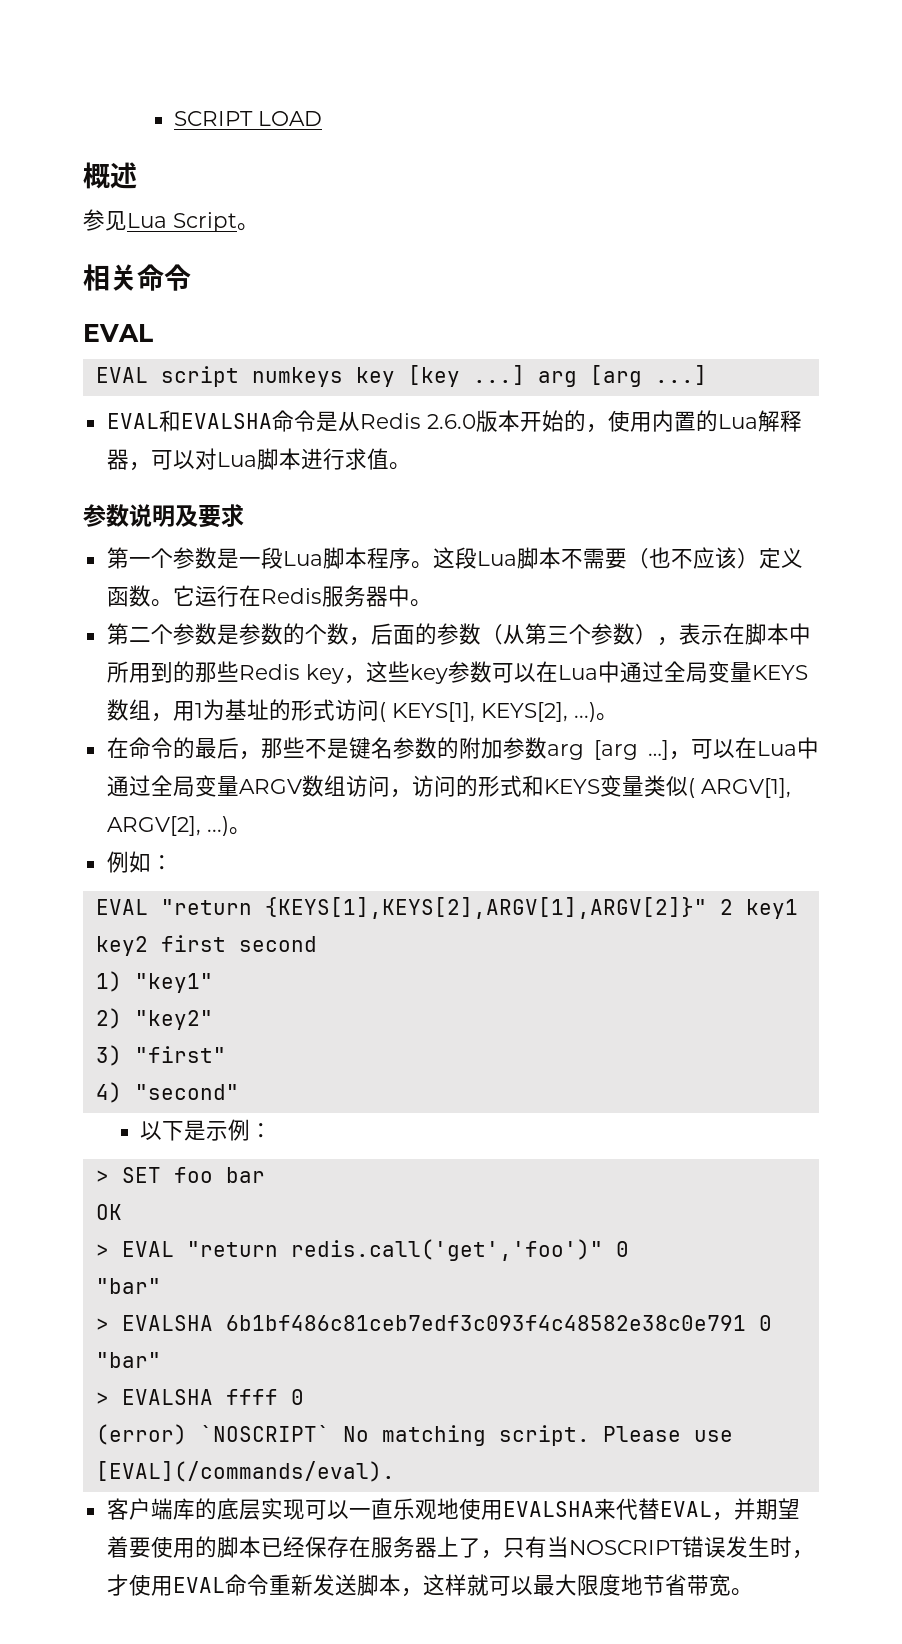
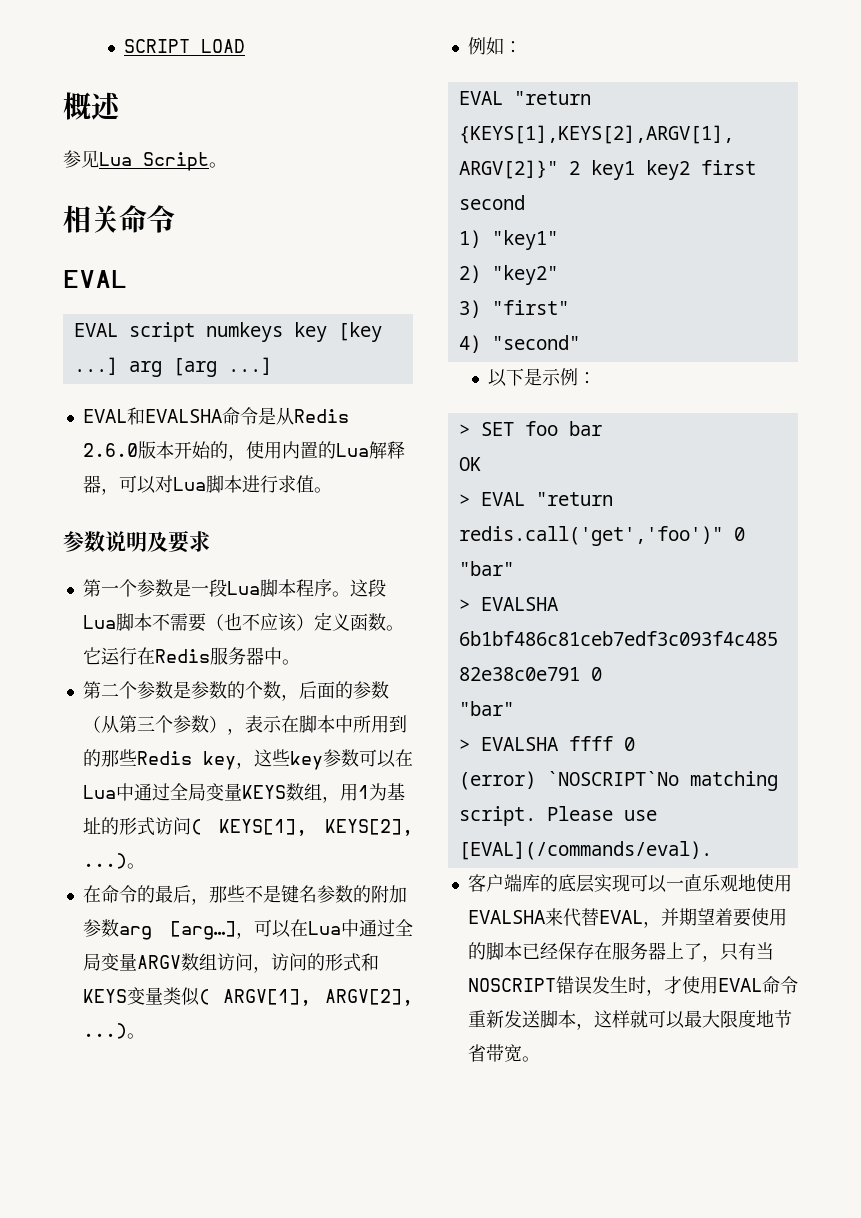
- 在命令的最后，那些不是键名参数的附加参数arg [arg …]
+ 在命令的最后，那些不是键名参数的附加参数arg [arg…]
- (error) `NOSCRIPT` No matching script.
+ (error) `NOSCRIPT`No matching script.

